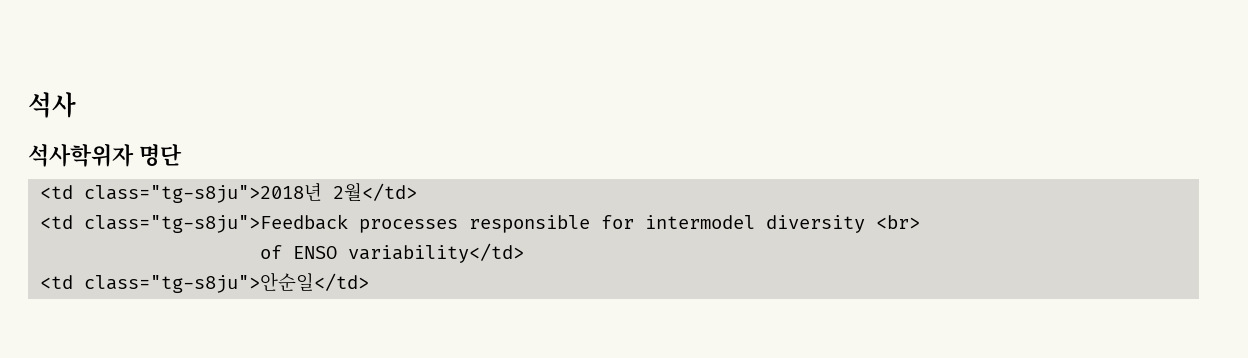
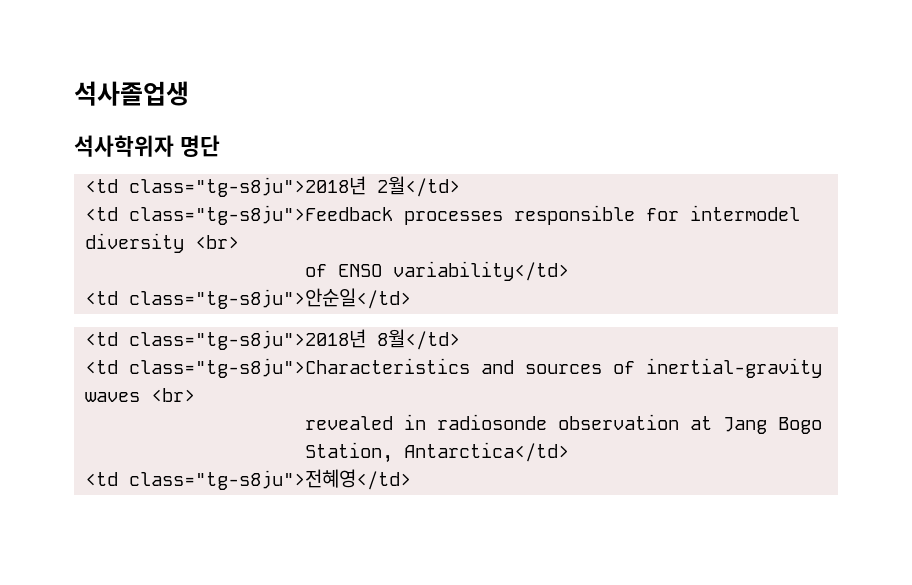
- 석사
+ 석사졸업생
+ <td class="tg-s8ju">2018년 8월</td>
+ <td class="tg-s8ju">Characteristics and sources of inertial-gravity waves <br>
+ revealed in radiosonde observation at Jang Bogo Station, Antarctica</td>
+ <td class="tg-s8ju">전혜영</td>

